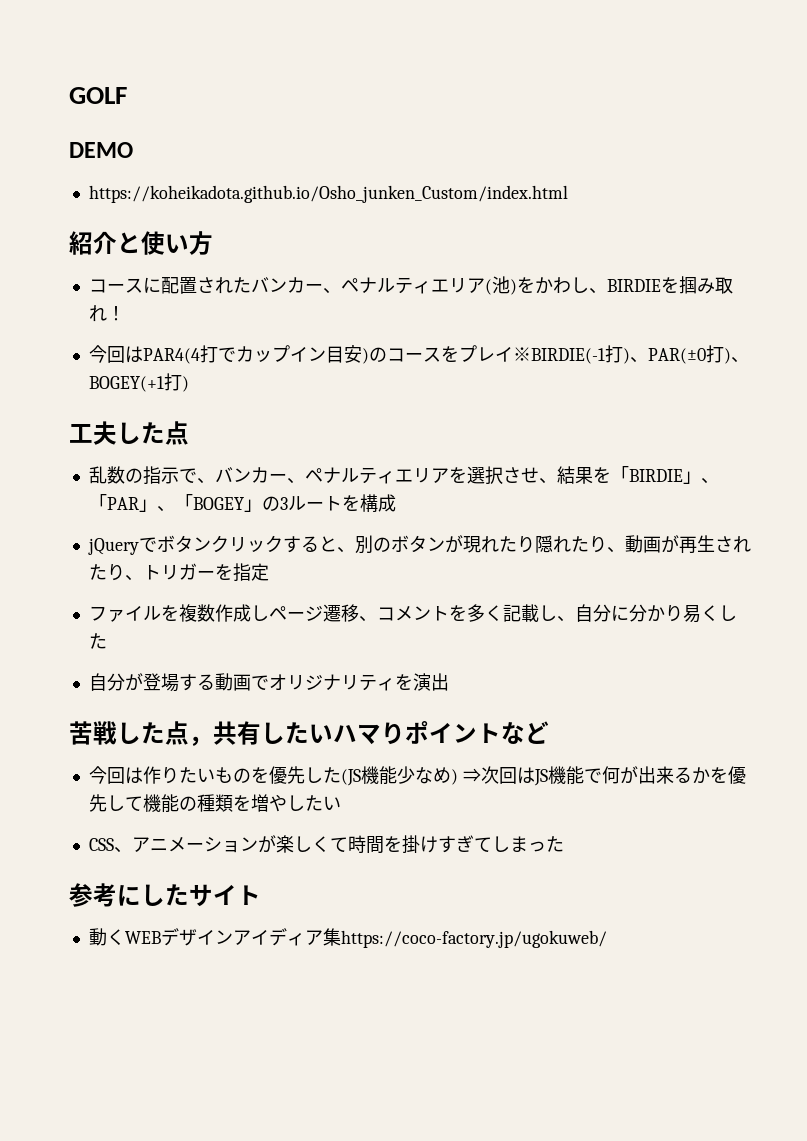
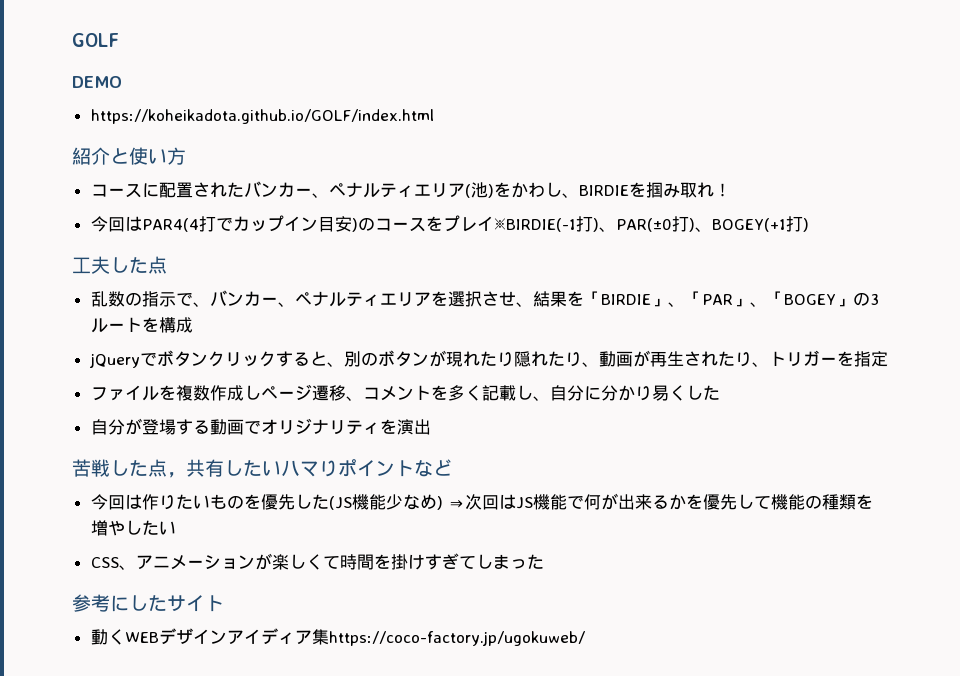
- https://koheikadota.github.io/Osho_junken_Custom/index.html
+ https://koheikadota.github.io/GOLF/index.html

